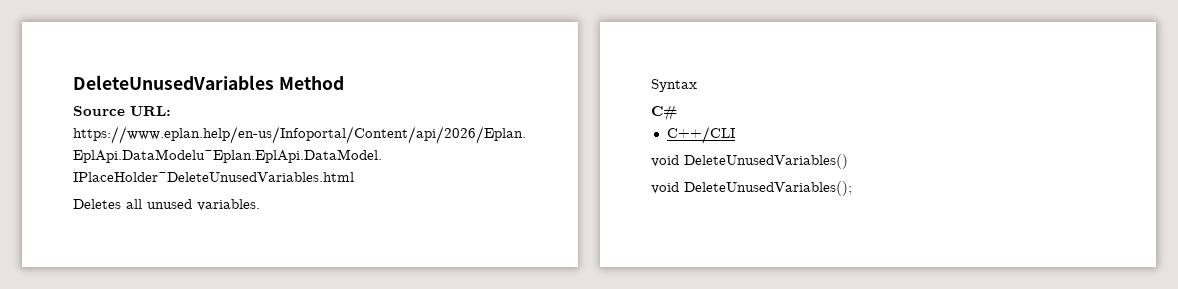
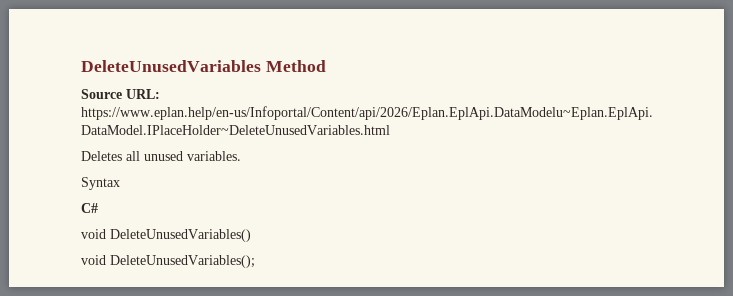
- C++/CLI

